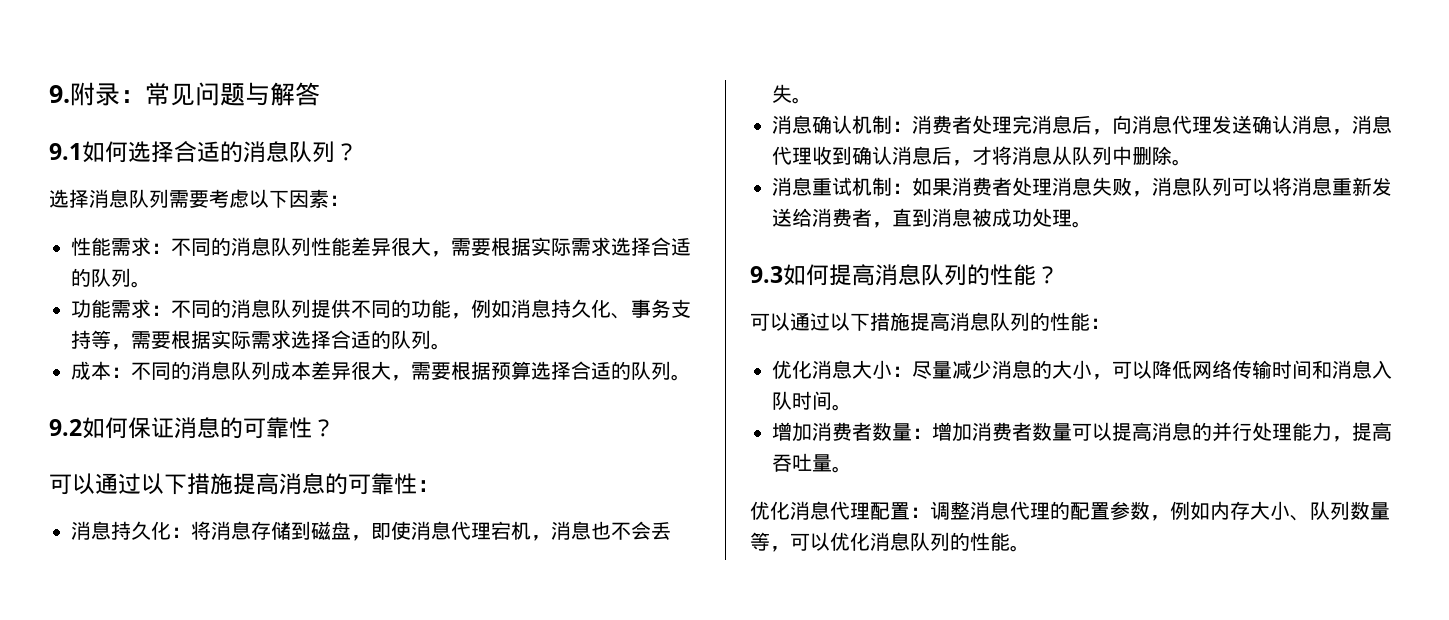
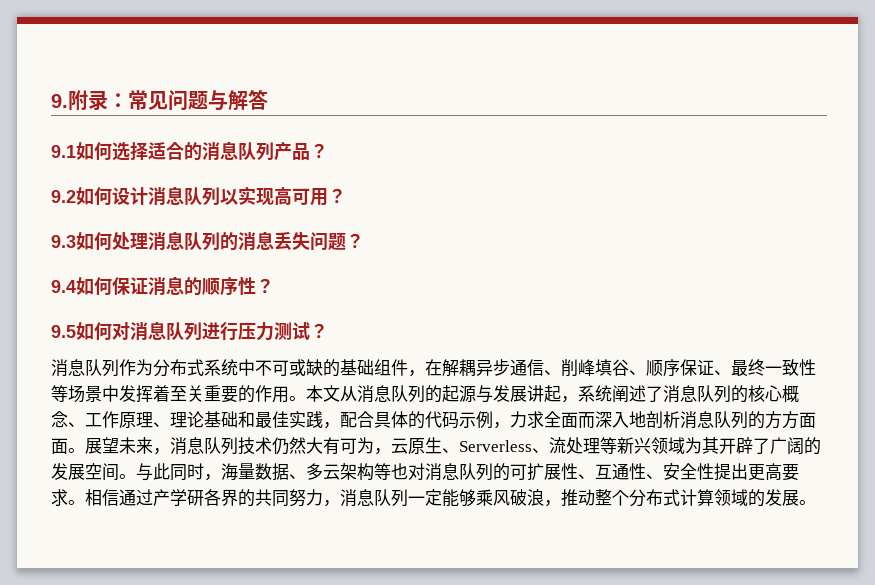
- 9.1如何选择合适的消息队列？
- 选择消息队列需要考虑以下因素：
- 性能需求：不同的消息队列性能差异很大，需要根据实际需求选择合适的队列。
- 功能需求：不同的消息队列提供不同的功能，例如消息持久化、事务支持等，需要根据实际需求选择合适的队列。
- 成本：不同的消息队列成本差异很大，需要根据预算选择合适的队列。
- 9.2如何保证消息的可靠性？
+ 9.1如何选择适合的消息队列产品？
+ 9.2如何设计消息队列以实现高可用？
+ 9.3如何处理消息队列的消息丢失问题？
+ 9.4如何保证消息的顺序性？
- 可以通过以下措施提高消息的可靠性：
- 消息持久化：将消息存储到磁盘，即使消息代理宕机，消息也不会丢失。
- 消息确认机制：消费者处理完消息后，向消息代理发送确认消息，消息代理收到确认消息后，才将消息从队列中删除。
- 消息重试机制：如果消费者处理消息失败，消息队列可以将消息重新发送给消费者，直到消息被成功处理。
- 9.3如何提高消息队列的性能？
- 可以通过以下措施提高消息队列的性能：
- 优化消息大小：尽量减少消息的大小，可以降低网络传输时间和消息入队时间。
- 增加消费者数量：增加消费者数量可以提高消息的并行处理能力，提高吞吐量。
- 优化消息代理配置：调整消息代理的配置参数，例如内存大小、队列数量等，可以优化消息队列的性能。
+ 9.5如何对消息队列进行压力测试？
+ 消息队列作为分布式系统中不可或缺的基础组件，在解耦异步通信、削峰填谷、顺序保证、最终一致性等场景中发挥着至关重要的作用。本文从消息队列的起源与发展讲起，系统阐述了消息队列的核心概念、工作原理、理论基础和最佳实践，配合具体的代码示例，力求全面而深入地剖析消息队列的方方面面。展望未来，消息队列技术仍然大有可为，云原生、Serverless、流处理等新兴领域为其开辟了广阔的发展空间。与此同时，海量数据、多云架构等也对消息队列的可扩展性、互通性、安全性提出更高要求。相信通过产学研各界的共同努力，消息队列一定能够乘风破浪，推动整个分布式计算领域的发展。

